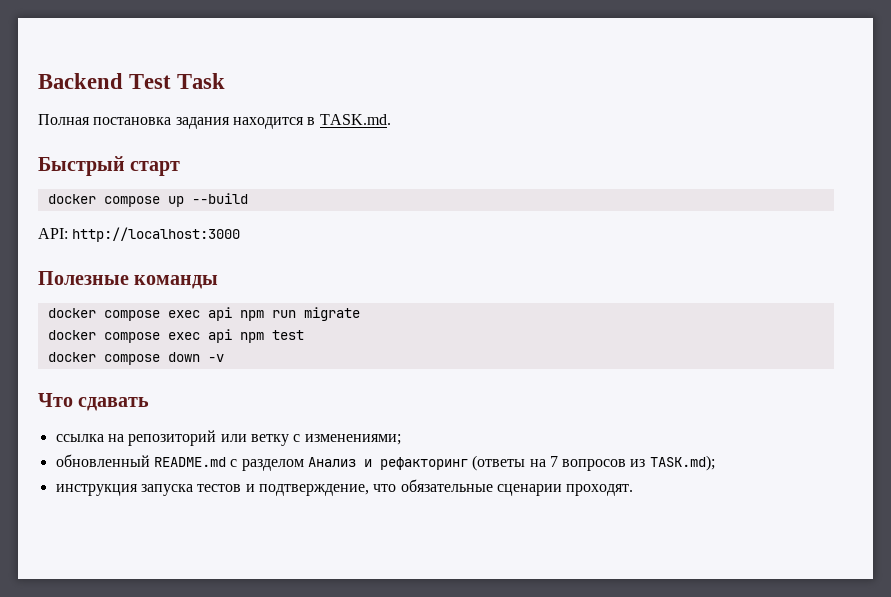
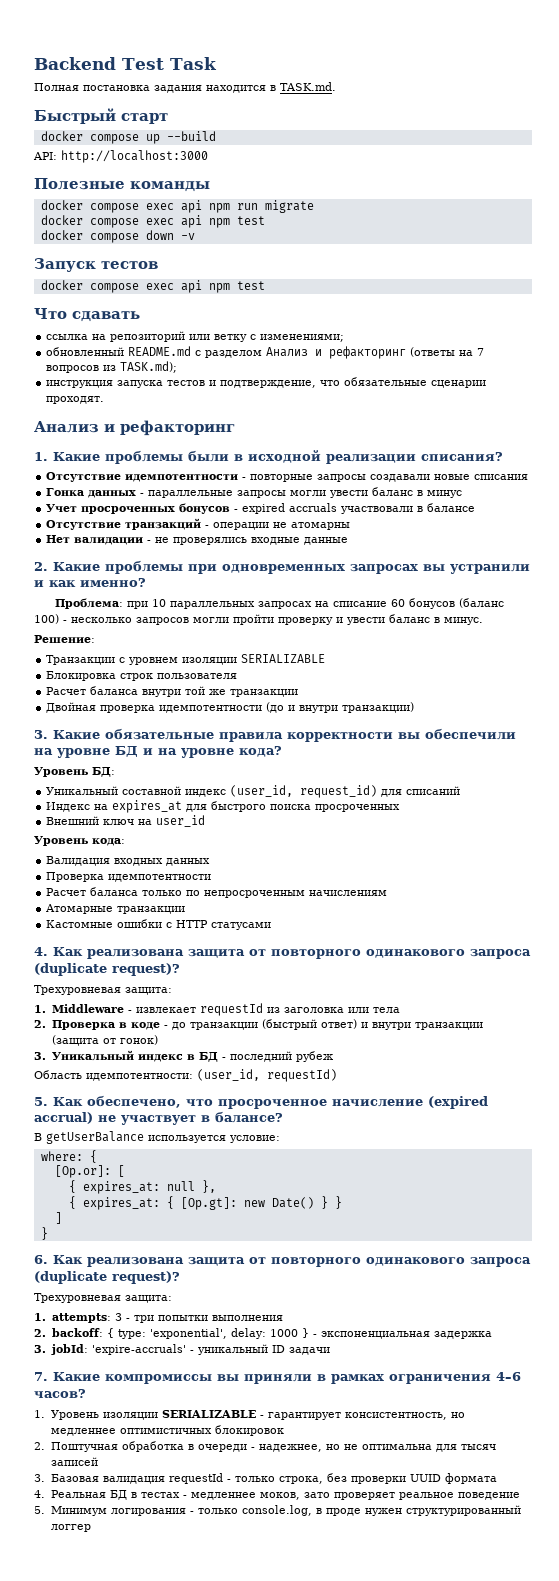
+ Запуск тестов
+ docker compose exec api npm test
  инструкция запуска тестов и подтверждение, что обязательные сценарии проходят.
+ Анализ и рефакторинг
+ 1. Какие проблемы были в исходной реализации списания?
+ Отсутствие идемпотентности - повторные запросы создавали новые списания
+ Гонка данных - параллельные запросы могли увести баланс в минус
+ Учет просроченных бонусов - expired accruals участвовали в балансе
+ Отсутствие транзакций - операции не атомарны
+ Нет валидации - не проверялись входные данные
+ 2. Какие проблемы при одновременных запросах вы устранили и как именно?
+ Проблема: при 10 параллельных запросах на списание 60 бонусов (баланс 100) - несколько запросов могли пройти проверку и увести баланс в минус.
+ Решение:
+ Транзакции с уровнем изоляции SERIALIZABLE
+ Блокировка строк пользователя
+ Расчет баланса внутри той же транзакции
+ Двойная проверка идемпотентности (до и внутри транзакции)
+ 3. Какие обязательные правила корректности вы обеспечили на уровне БД и на уровне кода?
+ Уровень БД:
+ Уникальный составной индекс (user_id, request_id) для списаний
+ Индекс на expires_at для быстрого поиска просроченных
+ Внешний ключ на user_id
+ Уровень кода:
+ Валидация входных данных
+ Проверка идемпотентности
+ Расчет баланса только по непросроченным начислениям
+ Атомарные транзакции
+ Кастомные ошибки с HTTP статусами
+ 4. Как реализована защита от повторного одинакового запроса (duplicate request)?
+ Трехуровневая защита:
+ 1. Middleware - извлекает requestId из заголовка или тела
+ 2. Проверка в коде - до транзакции (быстрый ответ) и внутри транзакции (защита от гонок)
+ 3. Уникальный индекс в БД - последний рубеж
+ Область идемпотентности: (user_id, requestId)
+ 5. Как обеспечено, что просроченное начисление (expired accrual) не участвует в балансе?
+ В getUserBalance используется условие:
+ where: {
+ [Op.or]: [
+ { expires_at: null },
+ { expires_at: { [Op.gt]: new Date() } }
+ ]
+ }
+ 6. Как реализована защита от повторного одинакового запроса (duplicate request)?
+ Трехуровневая защита:
+ 1. attempts: 3 - три попытки выполнения
+ 2. backoff: { type: 'exponential', delay: 1000 } - экспоненциальная задержка
+ 3. jobId: 'expire-accruals' - уникальный ID задачи
+ 7. Какие компромиссы вы приняли в рамках ограничения 4–6 часов?
+ 1. Уровень изоляции SERIALIZABLE - гарантирует консистентность, но медленнее оптимистичных блокировок
+ 2. Поштучная обработка в очереди - надежнее, но не оптимальна для тысяч записей
+ 3. Базовая валидация requestId - только строка, без проверки UUID формата
+ 4. Реальная БД в тестах - медленнее моков, зато проверяет реальное поведение
+ 5. Минимум логирования - только console.log, в проде нужен структурированный логгер

